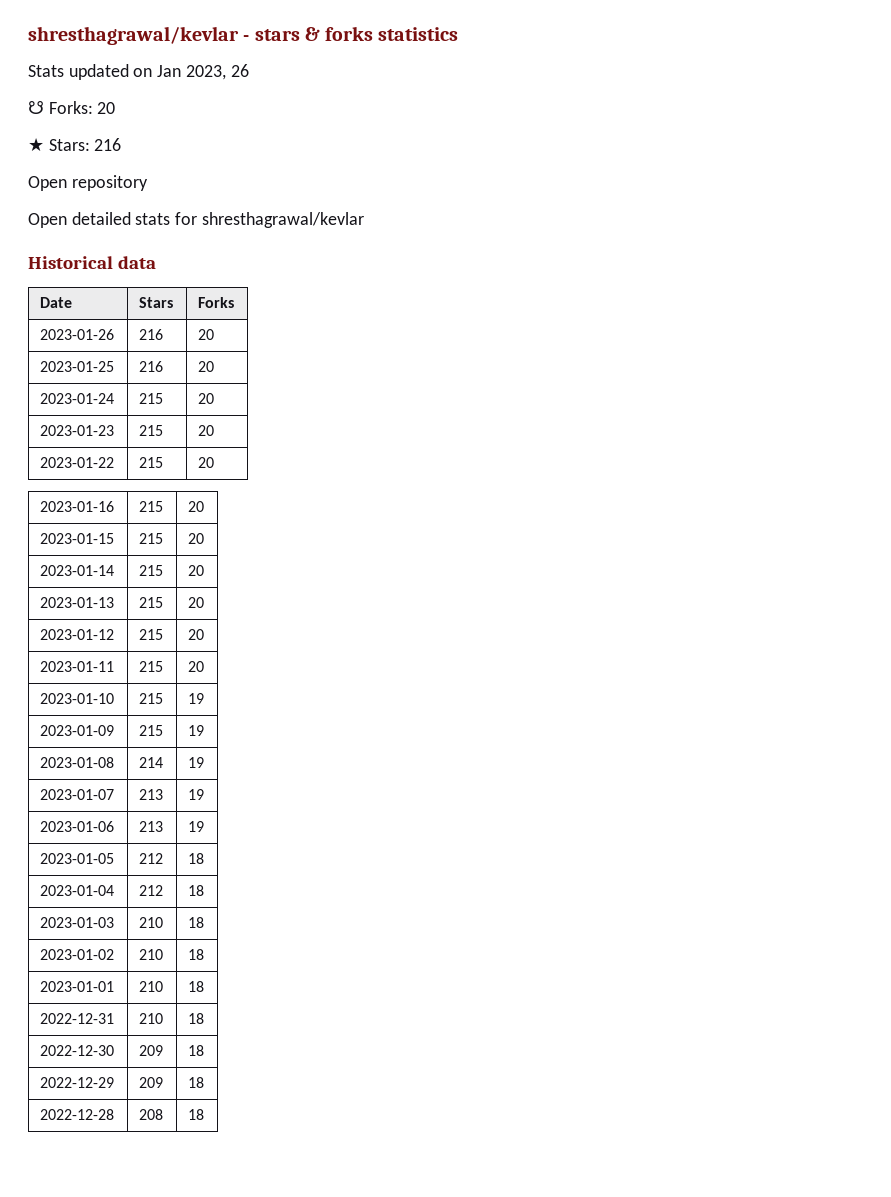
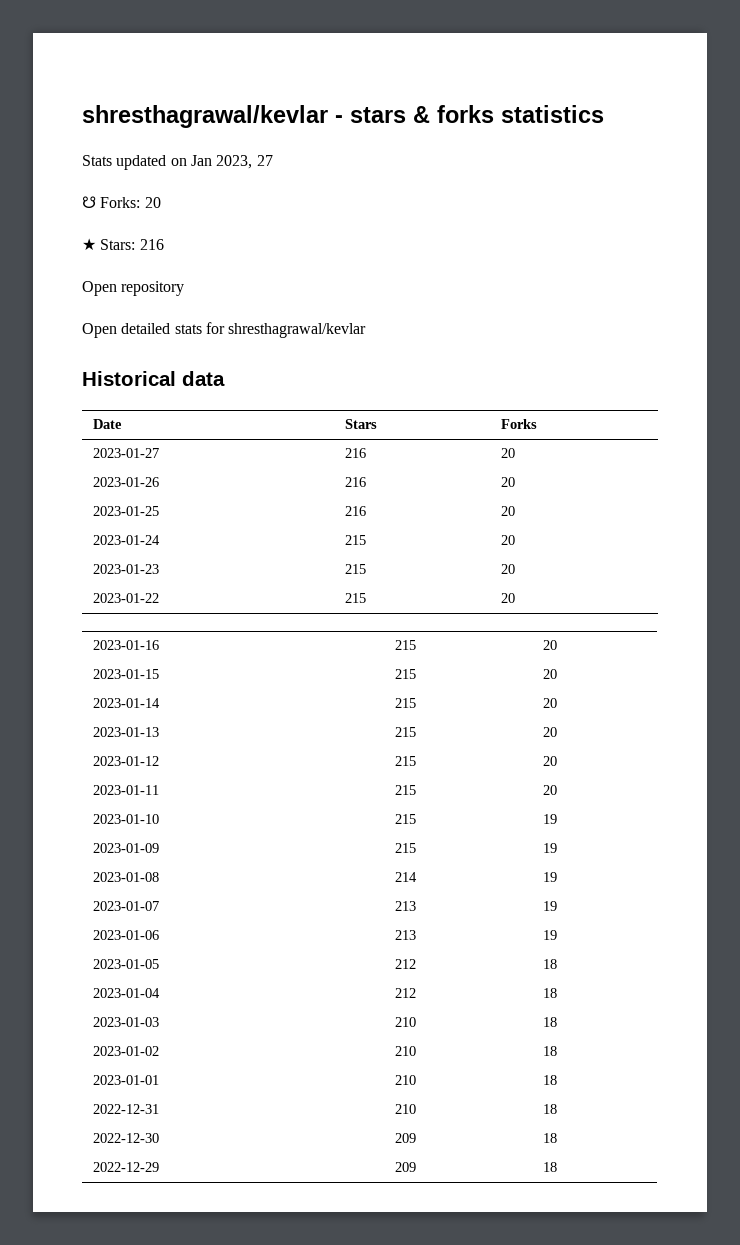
- Stats updated on Jan 2023, 26
+ Stats updated on Jan 2023, 27
+ 2023-01-27 | 216 | 20
- 2022-12-28 | 208 | 18

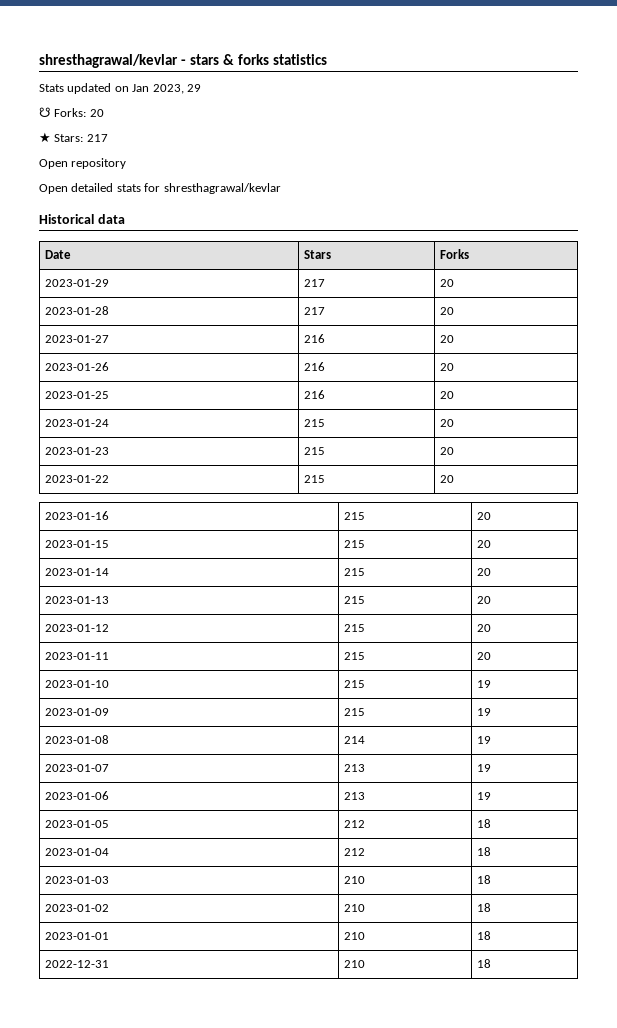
- Stats updated on Jan 2023, 27
+ Stats updated on Jan 2023, 29
- ★ Stars: 216
+ ★ Stars: 217
+ 2023-01-29 | 217 | 20
+ 2023-01-28 | 217 | 20
- 2022-12-30 | 209 | 18
- 2022-12-29 | 209 | 18

